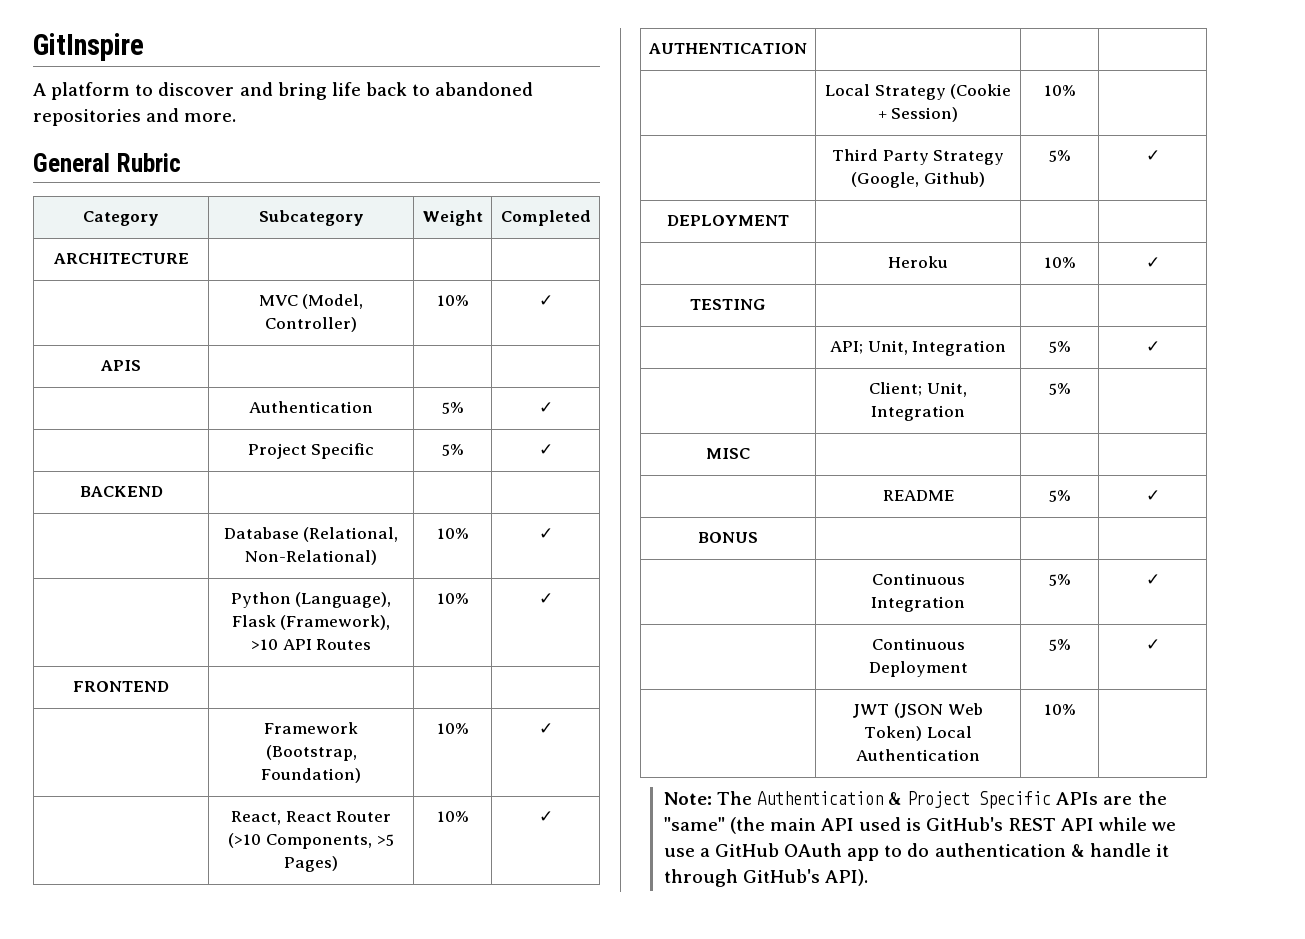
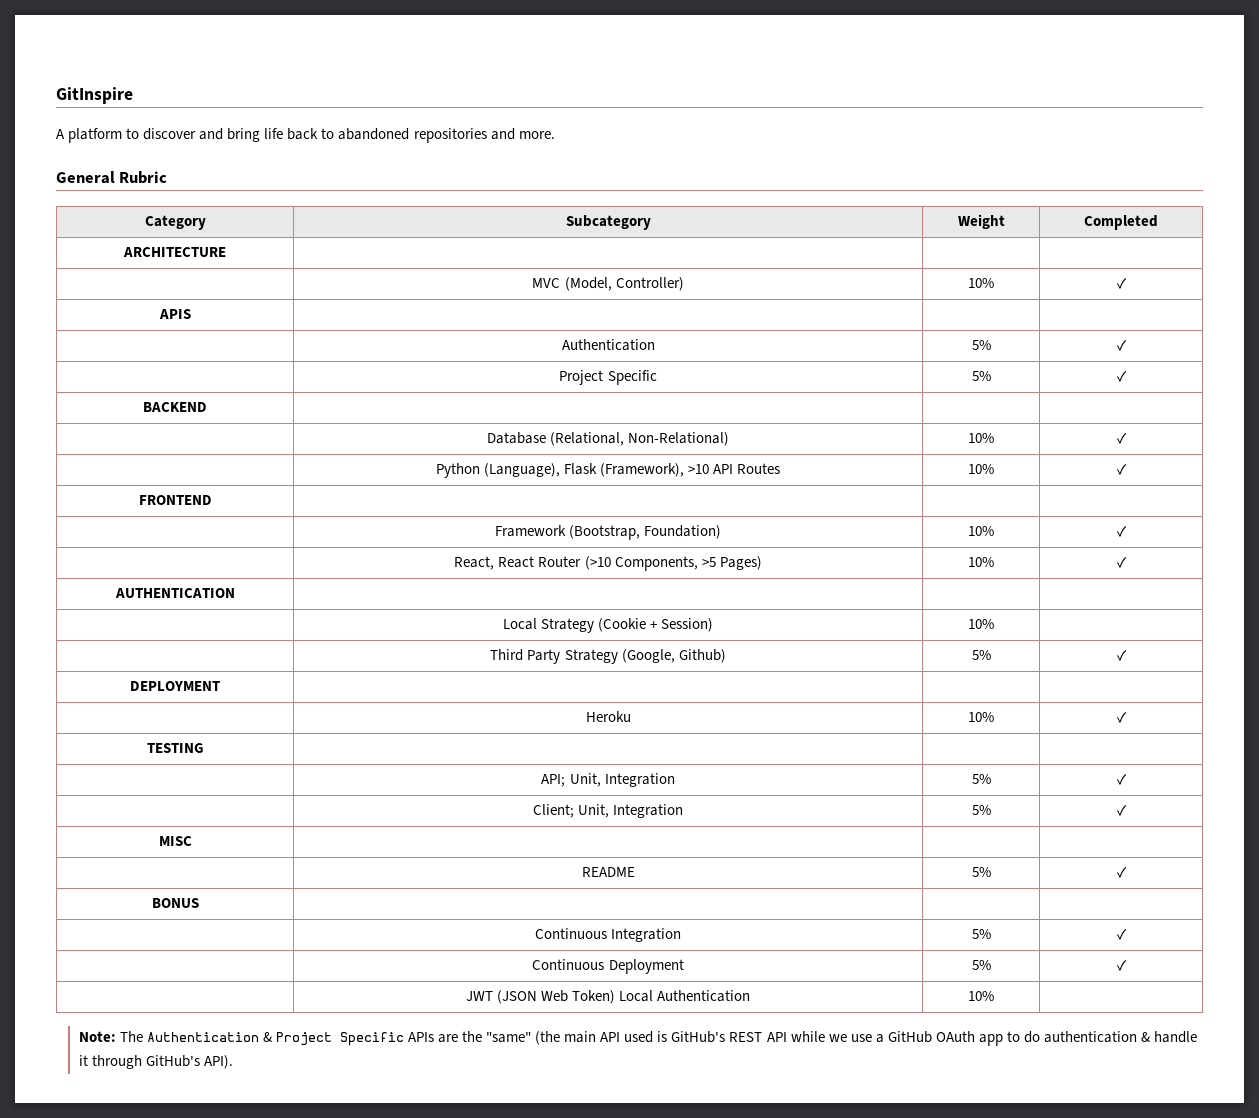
- | Client; Unit, Integration | 5% |
+ | Client; Unit, Integration | 5% | ✓

